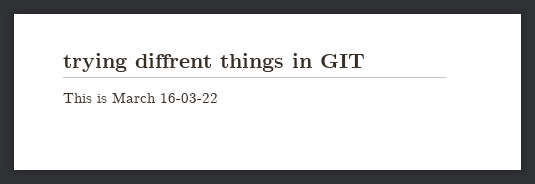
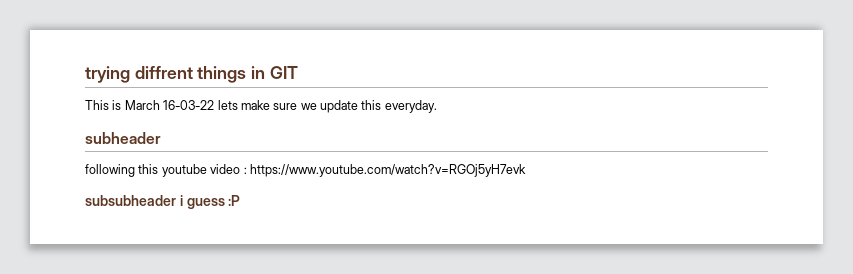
- This is March 16-03-22
+ This is March 16-03-22 lets make sure we update this everyday.
+ subheader
+ following this youtube video : https://www.youtube.com/watch?v=RGOj5yH7evk
+ subsubheader i guess :P

